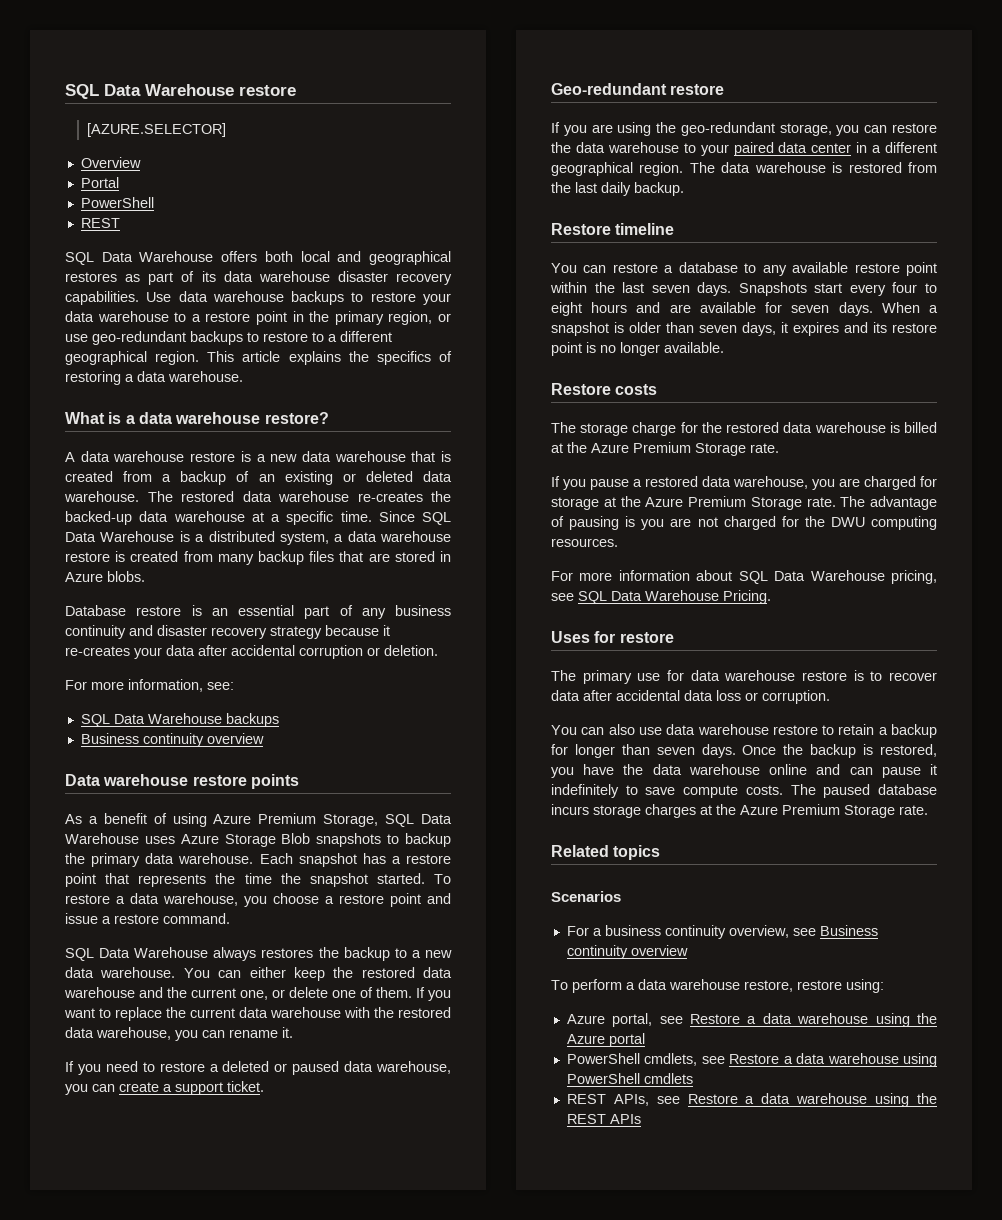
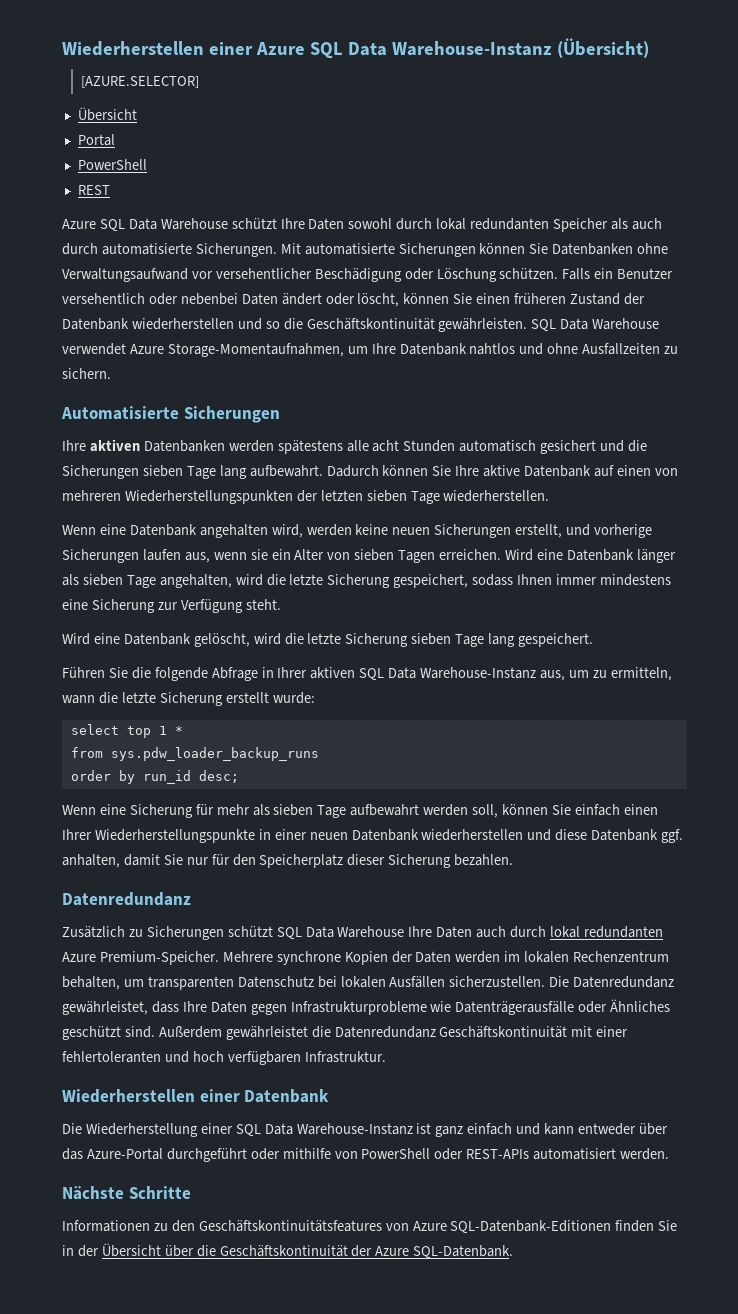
- SQL Data Warehouse restore
+ Wiederherstellen einer Azure SQL Data Warehouse-Instanz (Übersicht)
  [AZURE.SELECTOR]
- Overview
+ Übersicht
- SQL Data Warehouse offers both local and geographical restores as part of its data warehouse disaster recovery capabilities. Use data warehouse backups to restore your data warehouse to a restore point in the primary region, or use geo-redundant backups to restore to a different geographical region. This article explains the specifics of restoring a data warehouse.
- What is a data warehouse restore?
- A data warehouse restore is a new data warehouse that is created from a backup of an existing or deleted data warehouse. The restored data warehouse re-creates the backed-up data warehouse at a specific time. Since SQL Data Warehouse is a distributed system, a data warehouse restore is created from many backup files that are stored in Azure blobs.
- Database restore is an essential part of any business continuity and disaster recovery strategy because it re-creates your data after accidental corruption or deletion.
- For more information, see:
- SQL Data Warehouse backups
- Business continuity overview
- Data warehouse restore points
- As a benefit of using Azure Premium Storage, SQL Data Warehouse uses Azure Storage Blob snapshots to backup the primary data warehouse. Each snapshot has a restore point that represents the time the snapshot started. To restore a data warehouse, you choose a restore point and issue a restore command.
- SQL Data Warehouse always restores the backup to a new data warehouse. You can either keep the restored data warehouse and the current one, or delete one of them. If you want to replace the current data warehouse with the restored data warehouse, you can rename it.
- If you need to restore a deleted or paused data warehouse, you can create a support ticket.
- Geo-redundant restore
- If you are using the geo-redundant storage, you can restore the data warehouse to your paired data center in a different geographical region. The data warehouse is restored from the last daily backup.
- Restore timeline
- You can restore a database to any available restore point within the last seven days. Snapshots start every four to eight hours and are available for seven days. When a snapshot is older than seven days, it expires and its restore point is no longer available.
- Restore costs
- The storage charge for the restored data warehouse is billed at the Azure Premium Storage rate.
- If you pause a restored data warehouse, you are charged for storage at the Azure Premium Storage rate. The advantage of pausing is you are not charged for the DWU computing resources.
- For more information about SQL Data Warehouse pricing, see SQL Data Warehouse Pricing.
- Uses for restore
- The primary use for data warehouse restore is to recover data after accidental data loss or corruption.
- You can also use data warehouse restore to retain a backup for longer than seven days. Once the backup is restored, you have the data warehouse online and can pause it indefinitely to save compute costs. The paused database incurs storage charges at the Azure Premium Storage rate.
- Related topics
- Scenarios
- For a business continuity overview, see Business continuity overview
- To perform a data warehouse restore, restore using:
- Azure portal, see Restore a data warehouse using the Azure portal
- PowerShell cmdlets, see Restore a data warehouse using PowerShell cmdlets
- REST APIs, see Restore a data warehouse using the REST APIs
+ Azure SQL Data Warehouse schützt Ihre Daten sowohl durch lokal redundanten Speicher als auch durch automatisierte Sicherungen. Mit automatisierte Sicherungen können Sie Datenbanken ohne Verwaltungsaufwand vor versehentlicher Beschädigung oder Löschung schützen. Falls ein Benutzer versehentlich oder nebenbei Daten ändert oder löscht, können Sie einen früheren Zustand der Datenbank wiederherstellen und so die Geschäftskontinuität gewährleisten. SQL Data Warehouse verwendet Azure Storage-Momentaufnahmen, um Ihre Datenbank nahtlos und ohne Ausfallzeiten zu sichern.
+ Automatisierte Sicherungen
+ Ihre aktiven Datenbanken werden spätestens alle acht Stunden automatisch gesichert und die Sicherungen sieben Tage lang aufbewahrt. Dadurch können Sie Ihre aktive Datenbank auf einen von mehreren Wiederherstellungspunkten der letzten sieben Tage wiederherstellen.
+ Wenn eine Datenbank angehalten wird, werden keine neuen Sicherungen erstellt, und vorherige Sicherungen laufen aus, wenn sie ein Alter von sieben Tagen erreichen. Wird eine Datenbank länger als sieben Tage angehalten, wird die letzte Sicherung gespeichert, sodass Ihnen immer mindestens eine Sicherung zur Verfügung steht.
+ Wird eine Datenbank gelöscht, wird die letzte Sicherung sieben Tage lang gespeichert.
+ Führen Sie die folgende Abfrage in Ihrer aktiven SQL Data Warehouse-Instanz aus, um zu ermitteln, wann die letzte Sicherung erstellt wurde:
+ select top 1 *
+ from sys.pdw_loader_backup_runs
+ order by run_id desc;
+ Wenn eine Sicherung für mehr als sieben Tage aufbewahrt werden soll, können Sie einfach einen Ihrer Wiederherstellungspunkte in einer neuen Datenbank wiederherstellen und diese Datenbank ggf. anhalten, damit Sie nur für den Speicherplatz dieser Sicherung bezahlen.
+ Datenredundanz
+ Zusätzlich zu Sicherungen schützt SQL Data Warehouse Ihre Daten auch durch lokal redundanten Azure Premium-Speicher. Mehrere synchrone Kopien der Daten werden im lokalen Rechenzentrum behalten, um transparenten Datenschutz bei lokalen Ausfällen sicherzustellen. Die Datenredundanz gewährleistet, dass Ihre Daten gegen Infrastrukturprobleme wie Datenträgerausfälle oder Ähnliches geschützt sind. Außerdem gewährleistet die Datenredundanz Geschäftskontinuität mit einer fehlertoleranten und hoch verfügbaren Infrastruktur.
+ Wiederherstellen einer Datenbank
+ Die Wiederherstellung einer SQL Data Warehouse-Instanz ist ganz einfach und kann entweder über das Azure-Portal durchgeführt oder mithilfe von PowerShell oder REST-APIs automatisiert werden.
+ Nächste Schritte
+ Informationen zu den Geschäftskontinuitätsfeatures von Azure SQL-Datenbank-Editionen finden Sie in der Übersicht über die Geschäftskontinuität der Azure SQL-Datenbank.

